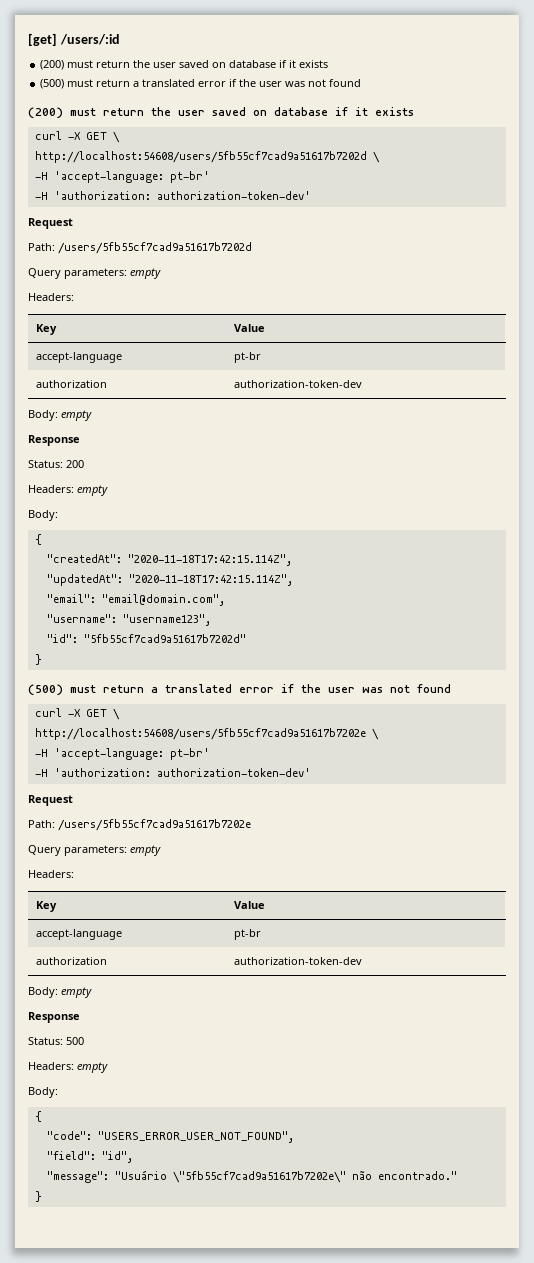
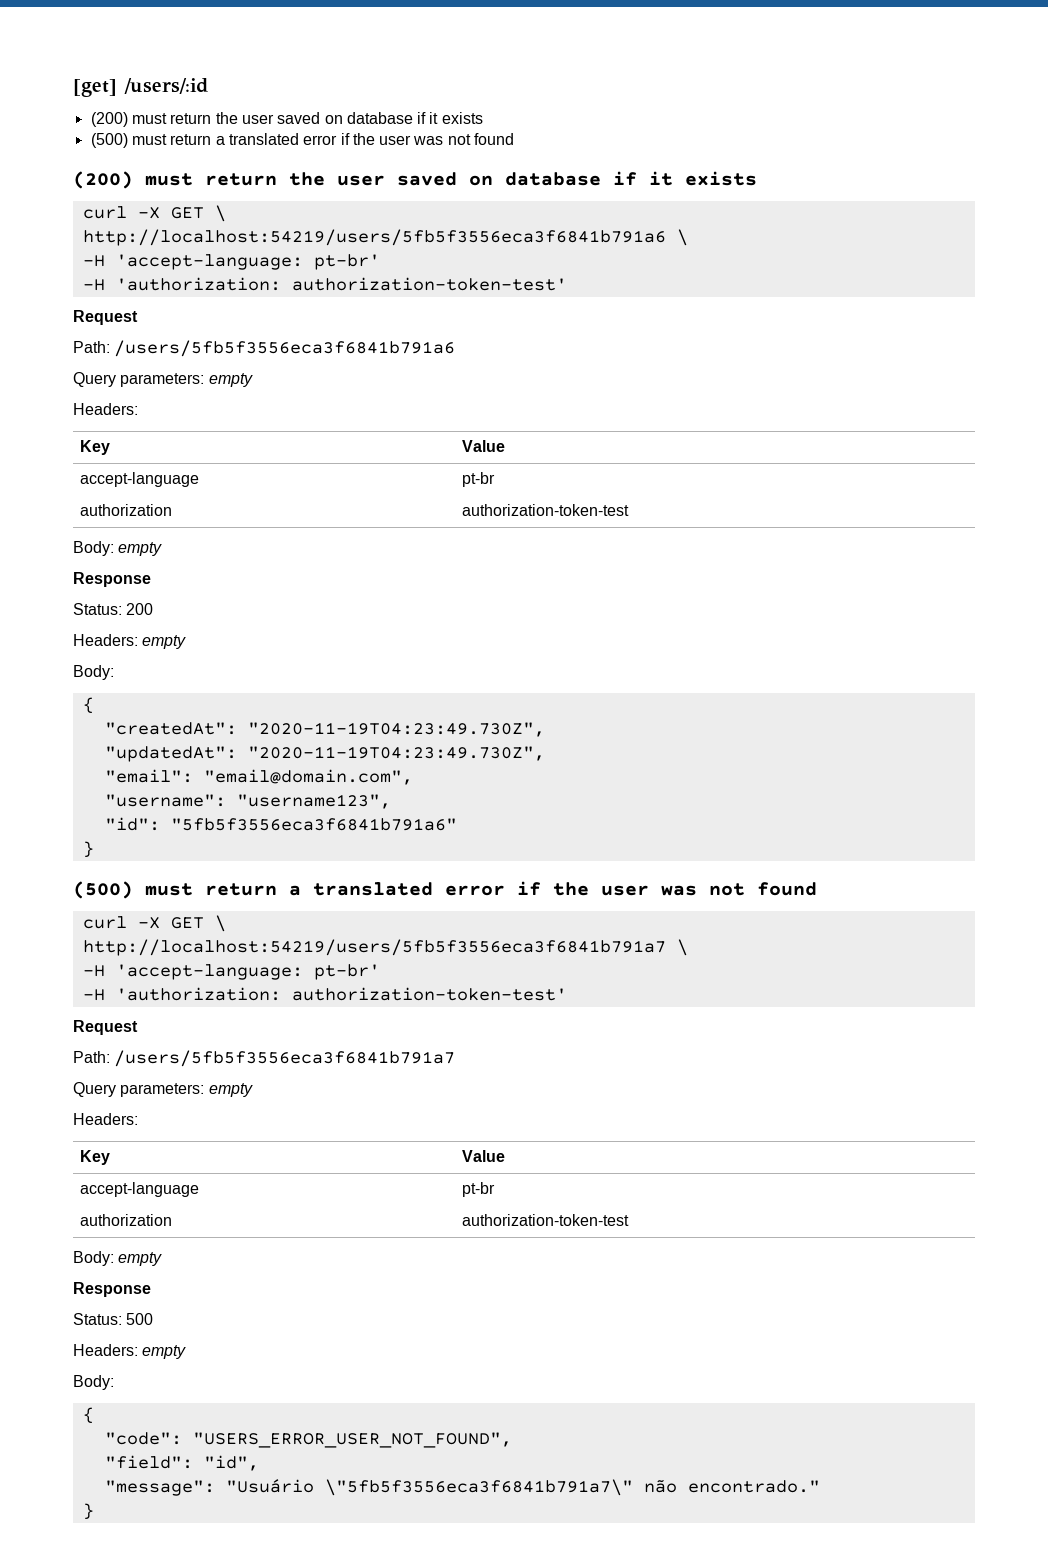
- http://localhost:54608/users/5fb55cf7cad9a51617b7202d \
+ http://localhost:54219/users/5fb5f3556eca3f6841b791a6 \
  -H 'accept-language: pt-br'
- -H 'authorization: authorization-token-dev'
+ -H 'authorization: authorization-token-test'
  Request
- Path: /users/5fb55cf7cad9a51617b7202d
+ Path: /users/5fb5f3556eca3f6841b791a6
  Query parameters: empty
  Headers:
  Key | Value
  accept-language | pt-br
- authorization | authorization-token-dev
+ authorization | authorization-token-test
- "createdAt": "2020-11-18T17:42:15.114Z",
+ "createdAt": "2020-11-19T04:23:49.730Z",
- "updatedAt": "2020-11-18T17:42:15.114Z",
+ "updatedAt": "2020-11-19T04:23:49.730Z",
- "id": "5fb55cf7cad9a51617b7202d"
+ "id": "5fb5f3556eca3f6841b791a6"
- http://localhost:54608/users/5fb55cf7cad9a51617b7202e \
+ http://localhost:54219/users/5fb5f3556eca3f6841b791a7 \
  -H 'accept-language: pt-br'
- -H 'authorization: authorization-token-dev'
+ -H 'authorization: authorization-token-test'
  Request
- Path: /users/5fb55cf7cad9a51617b7202e
+ Path: /users/5fb5f3556eca3f6841b791a7
  Query parameters: empty
  Headers:
  Key | Value
  accept-language | pt-br
- authorization | authorization-token-dev
+ authorization | authorization-token-test
- "message": "Usuário \"5fb55cf7cad9a51617b7202e\" não encontrado."
+ "message": "Usuário \"5fb5f3556eca3f6841b791a7\" não encontrado."

